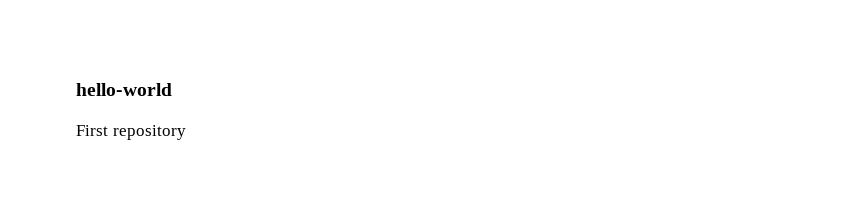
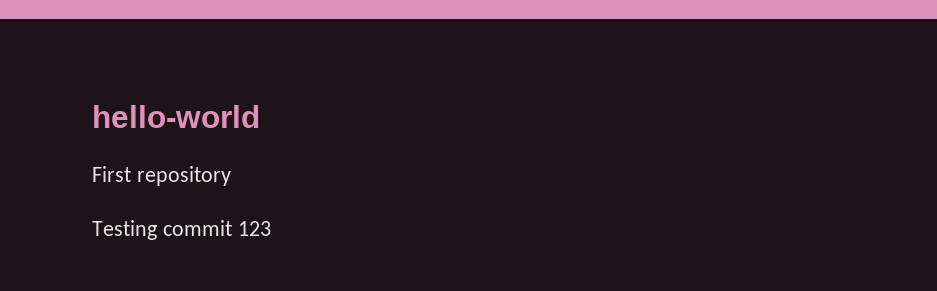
+ Testing commit 123

